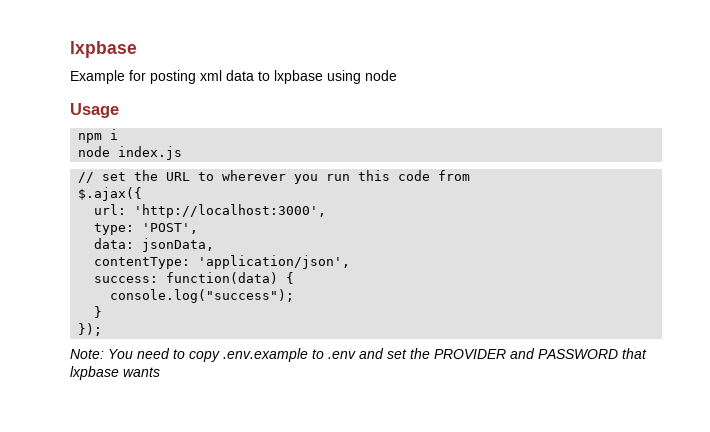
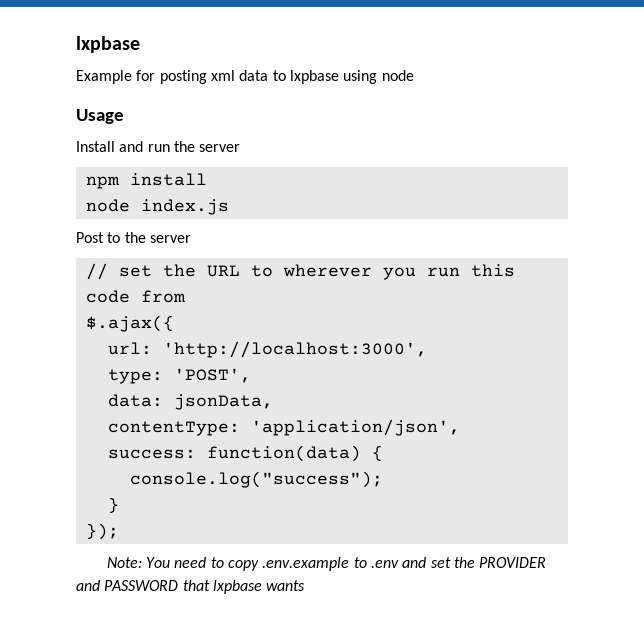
+ Install and run the server
- npm i
+ npm install
+ Post to the server

